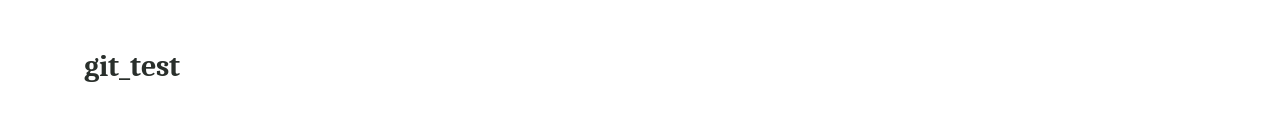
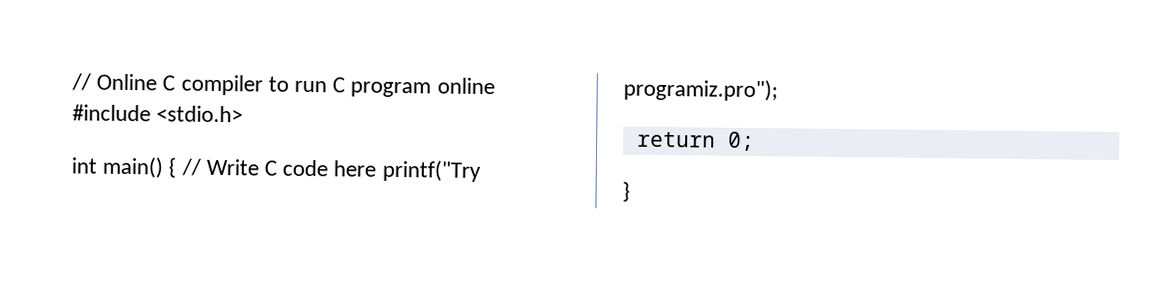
- git_test
+ // Online C compiler to run C program online #include <stdio.h>
+ int main() { // Write C code here printf("Try programiz.pro");
+ return 0;
+ }

